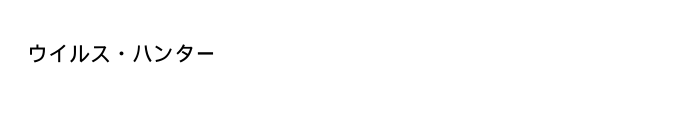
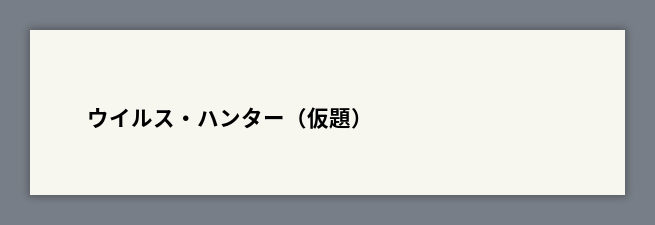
- ウイルス・ハンター
+ ウイルス・ハンター（仮題）

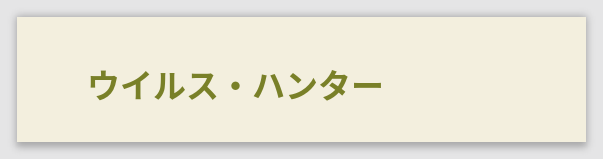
- ウイルス・ハンター（仮題）
+ ウイルス・ハンター

